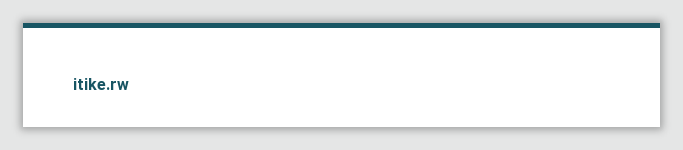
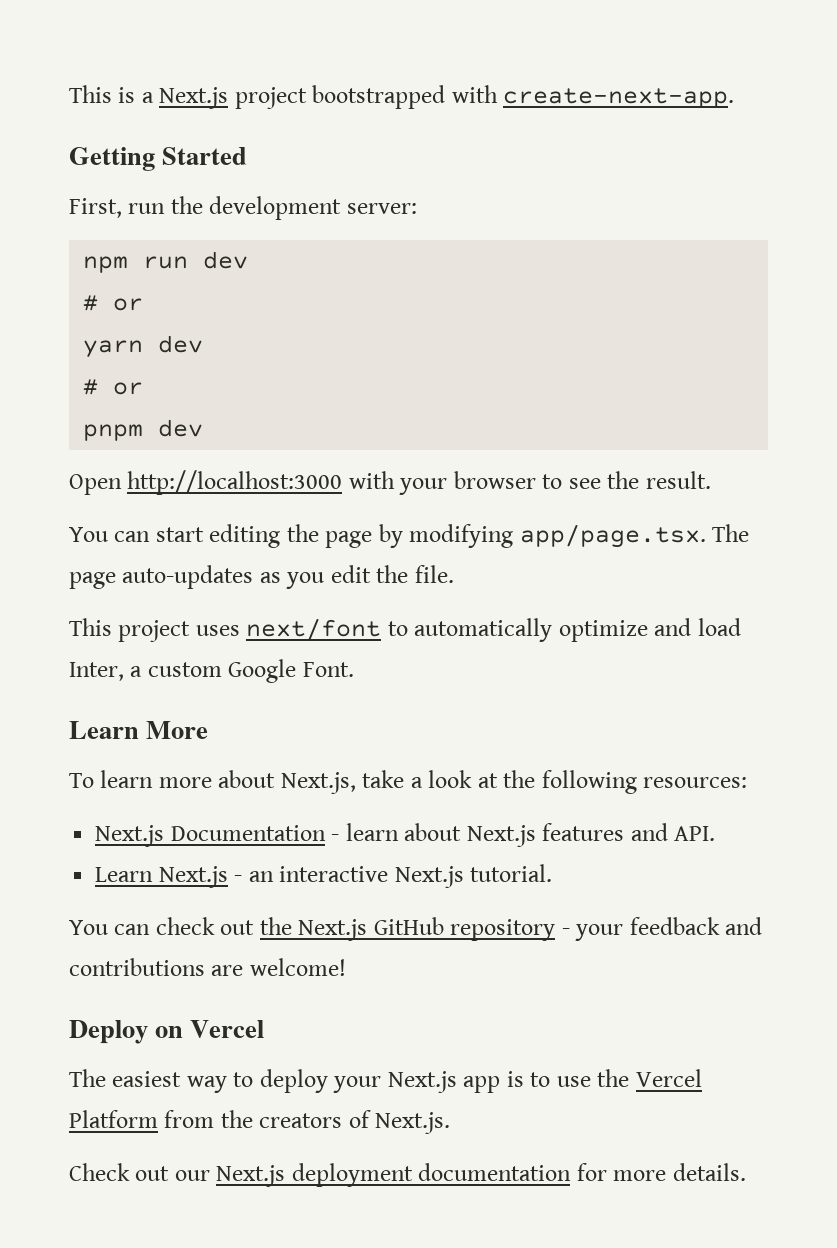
- itike.rw
+ This is a Next.js project bootstrapped with create-next-app.
+ Getting Started
+ First, run the development server:
+ npm run dev
+ # or
+ yarn dev
+ # or
+ pnpm dev
+ Open http://localhost:3000 with your browser to see the result.
+ You can start editing the page by modifying app/page.tsx. The page auto-updates as you edit the file.
+ This project uses next/font to automatically optimize and load Inter, a custom Google Font.
+ Learn More
+ To learn more about Next.js, take a look at the following resources:
+ Next.js Documentation - learn about Next.js features and API.
+ Learn Next.js - an interactive Next.js tutorial.
+ You can check out the Next.js GitHub repository - your feedback and contributions are welcome!
+ Deploy on Vercel
+ The easiest way to deploy your Next.js app is to use the Vercel Platform from the creators of Next.js.
+ Check out our Next.js deployment documentation for more details.

